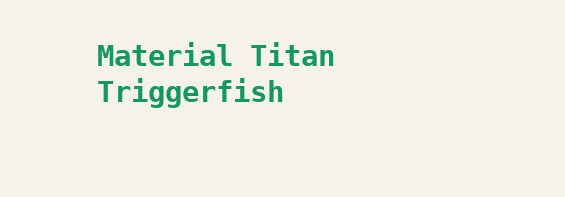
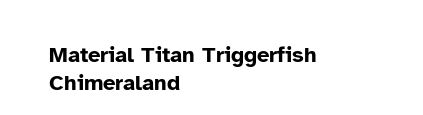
- Material Titan Triggerfish
+ Material Titan Triggerfish Chimeraland

